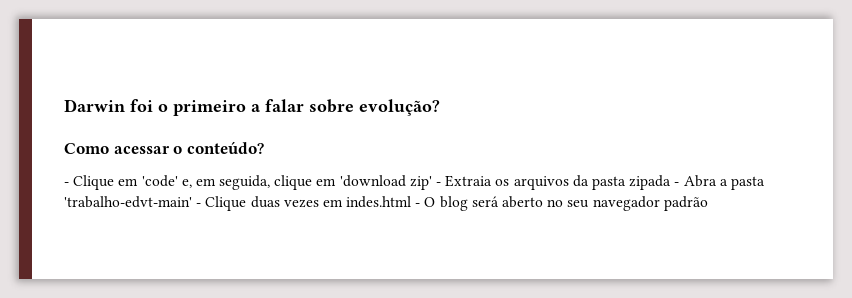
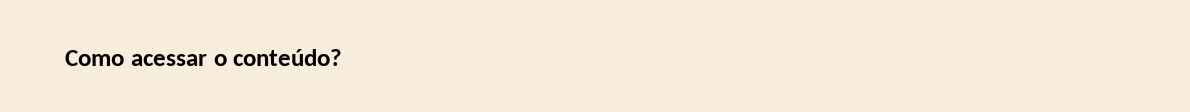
- Darwin foi o primeiro a falar sobre evolução?
  Como acessar o conteúdo?
- - Clique em 'code' e, em seguida, clique em 'download zip' - Extraia os arquivos da pasta zipada - Abra a pasta 'trabalho-edvt-main' - Clique duas vezes em indes.html - O blog será aberto no seu navegador padrão

